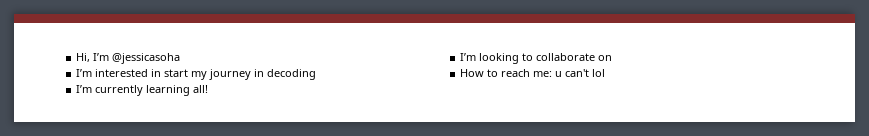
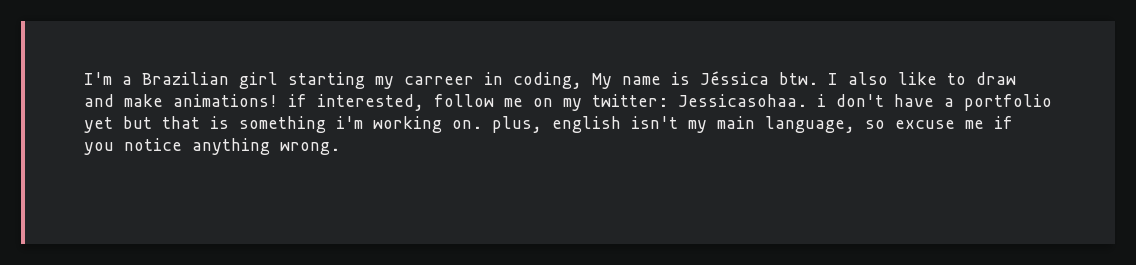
- Hi, I’m @jessicasoha
- I’m interested in start my journey in decoding
- I’m currently learning all!
- I’m looking to collaborate on
- How to reach me: u can't lol
+ I'm a Brazilian girl starting my carreer in coding, My name is Jéssica btw. I also like to draw and make animations! if interested, follow me on my twitter: Jessicasohaa. i don't have a portfolio yet but that is something i'm working on. plus, english isn't my main language, so excuse me if you notice anything wrong.

